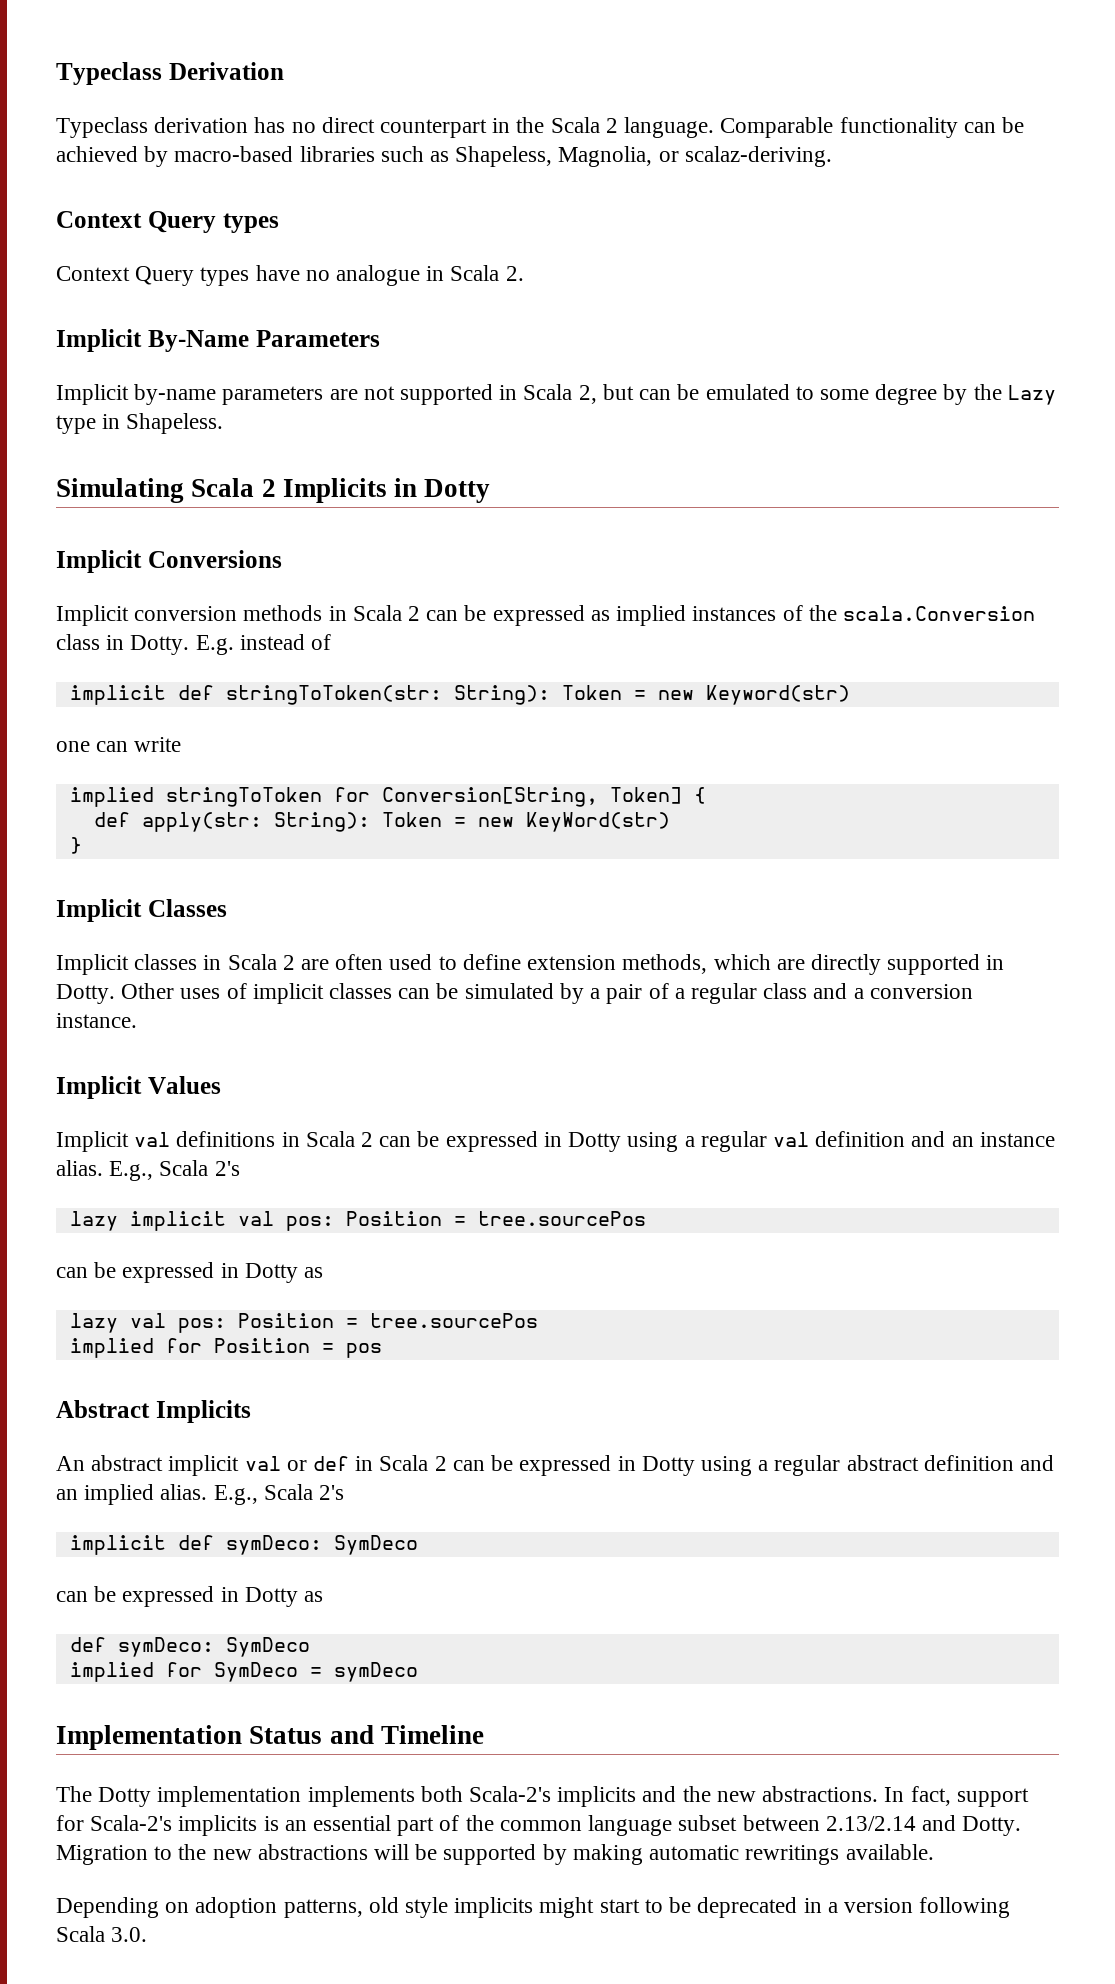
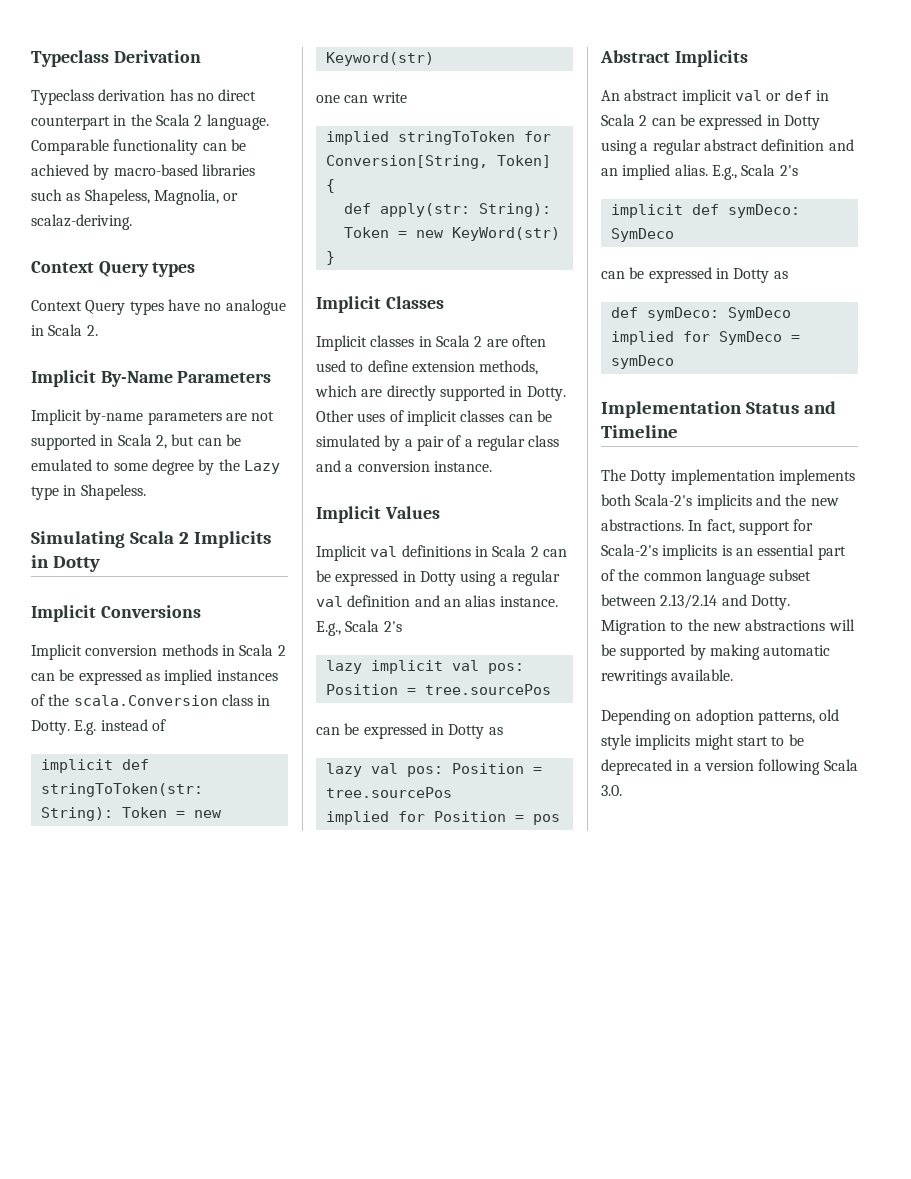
- Implicit val definitions in Scala 2 can be expressed in Dotty using a regular val definition and an instance alias.
+ Implicit val definitions in Scala 2 can be expressed in Dotty using a regular val definition and an alias instance.

